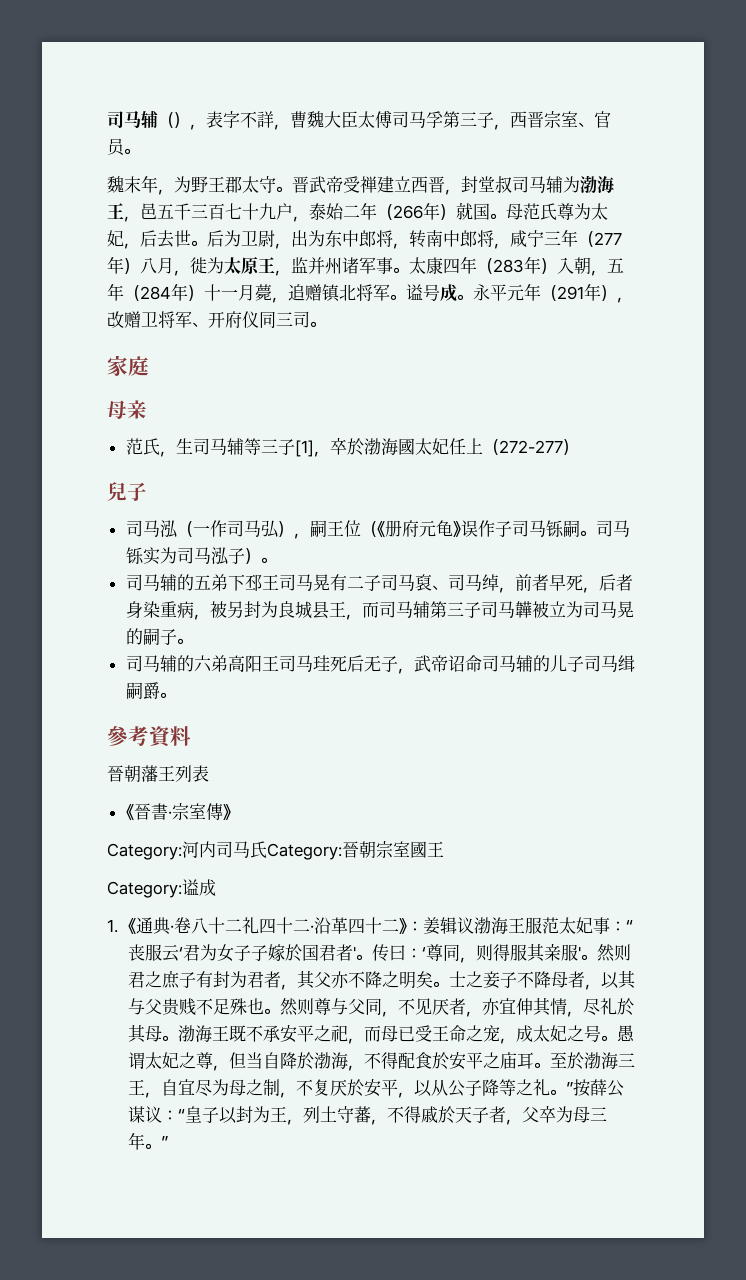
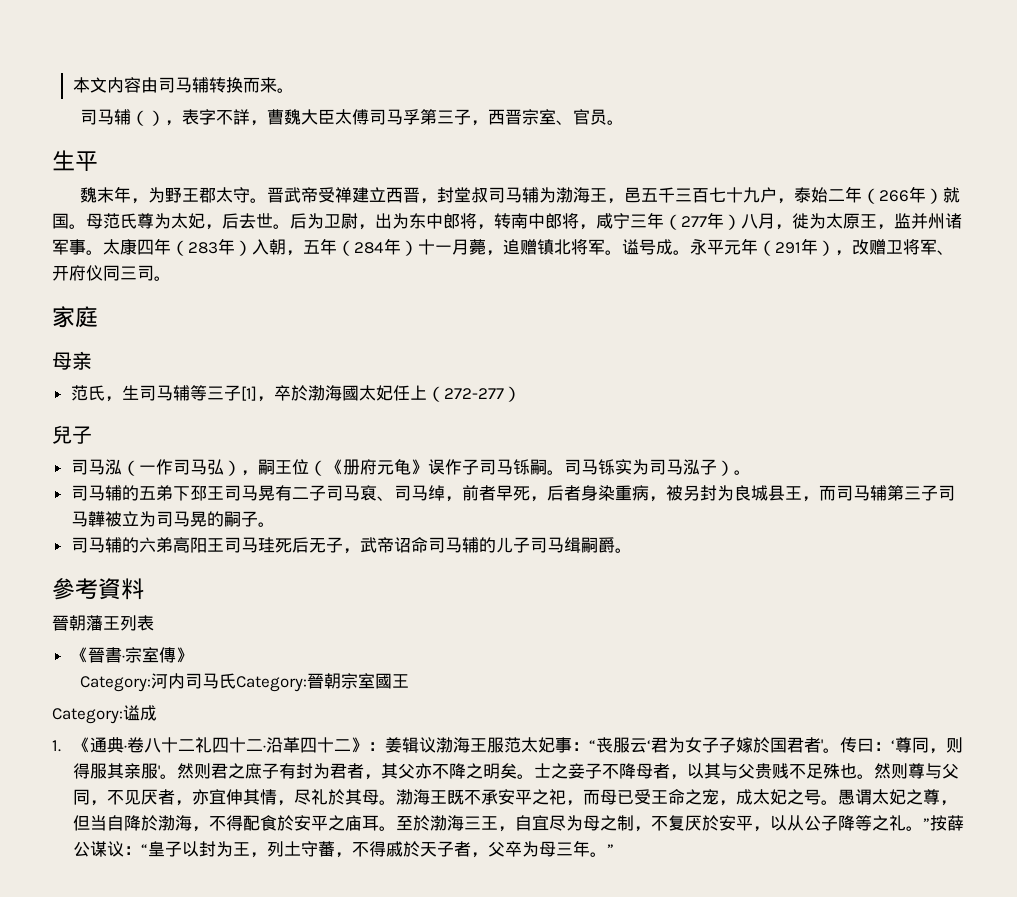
+ 本文内容由司马辅转换而来。
+ 生平

